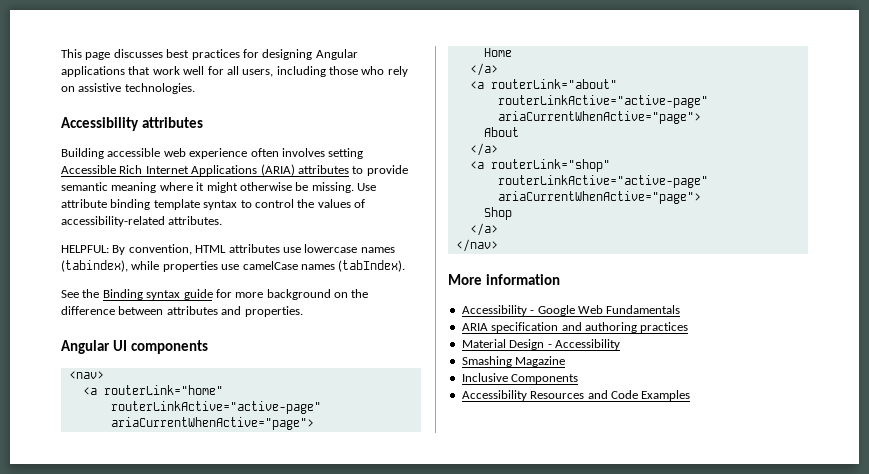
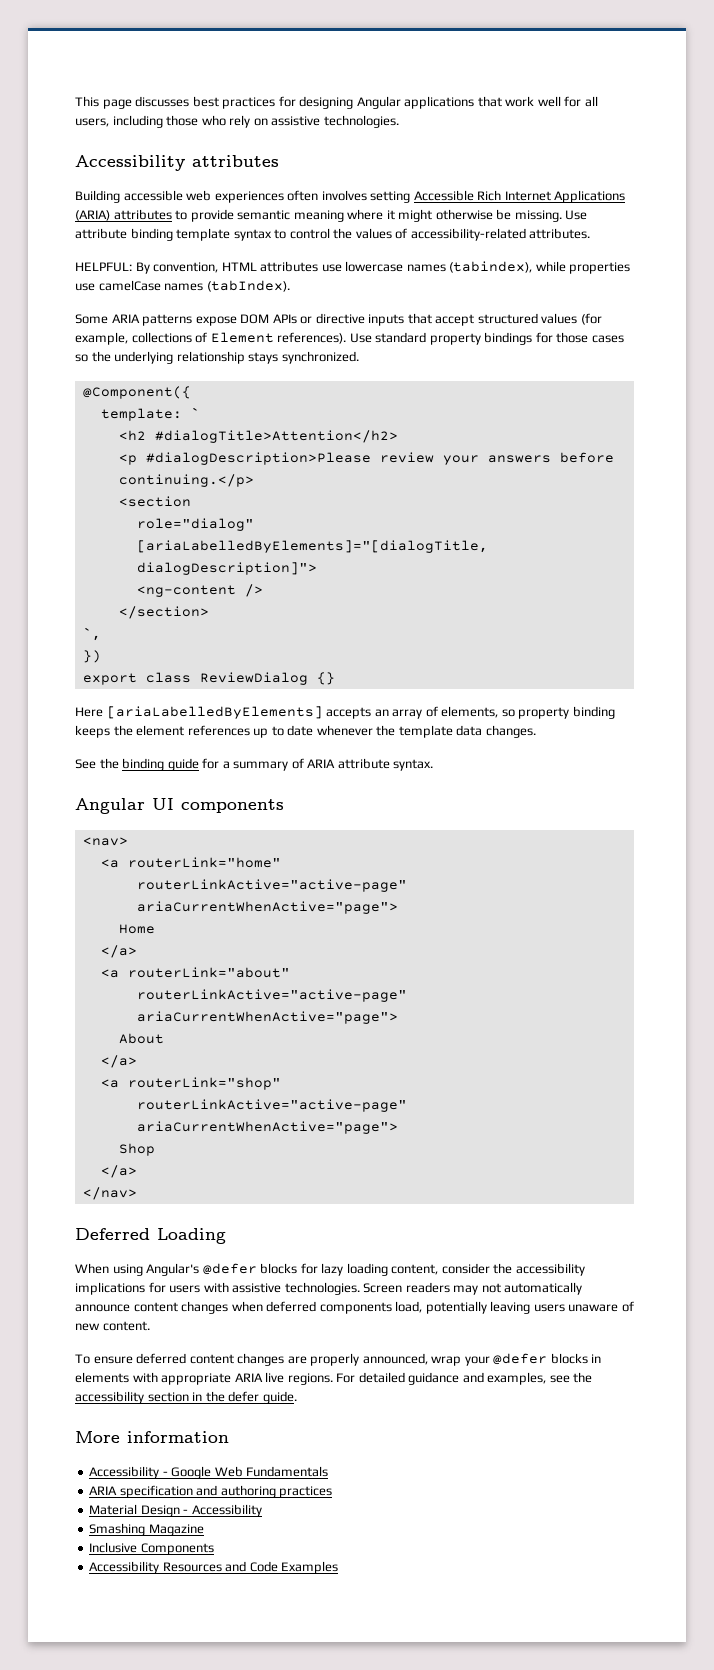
- Building accessible web experience often involves setting Accessible Rich Internet Applications (ARIA) attributes to provide semantic meaning where it might otherwise be missing.
+ Building accessible web experiences often involves setting Accessible Rich Internet Applications (ARIA) attributes to provide semantic meaning where it might otherwise be missing.
- See the Binding syntax guide for more background on the difference between attributes and properties.
+ Some ARIA patterns expose DOM APIs or directive inputs that accept structured values (for example, collections of Element references). Use standard property bindings for those cases so the underlying relationship stays synchronized.
+ @Component({
+ template: `
+ <h2 #dialogTitle>Attention</h2>
+ <p #dialogDescription>Please review your answers before continuing.</p>
+ <section
+ role="dialog"
+ [ariaLabelledByElements]="[dialogTitle, dialogDescription]">
+ <ng-content />
+ </section>
+ `,
+ })
+ export class ReviewDialog {}
+ Here [ariaLabelledByElements] accepts an array of elements, so property binding keeps the element references up to date whenever the template data changes.
+ See the binding guide for a summary of ARIA attribute syntax.
+ Deferred Loading
+ When using Angular's @defer blocks for lazy loading content, consider the accessibility implications for users with assistive technologies. Screen readers may not automatically announce content changes when deferred components load, potentially leaving users unaware of new content.
+ To ensure deferred content changes are properly announced, wrap your @defer blocks in elements with appropriate ARIA live regions. For detailed guidance and examples, see the accessibility section in the defer guide.

